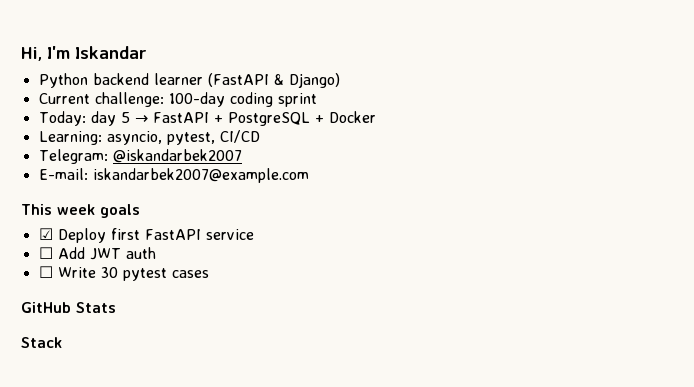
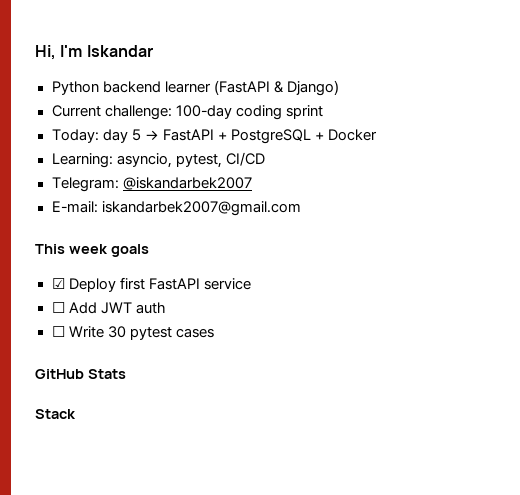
- E-mail: iskandarbek2007@example.com
+ E-mail: iskandarbek2007@gmail.com

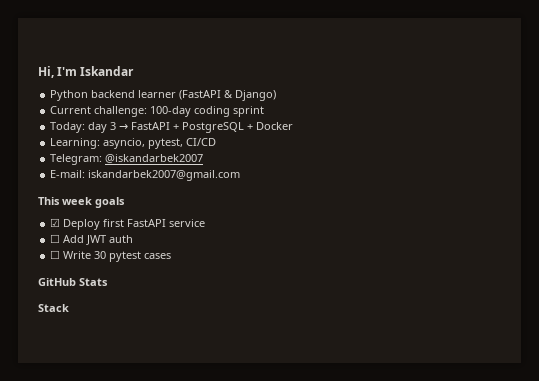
- Today: day 5 → FastAPI + PostgreSQL + Docker
+ Today: day 3 → FastAPI + PostgreSQL + Docker

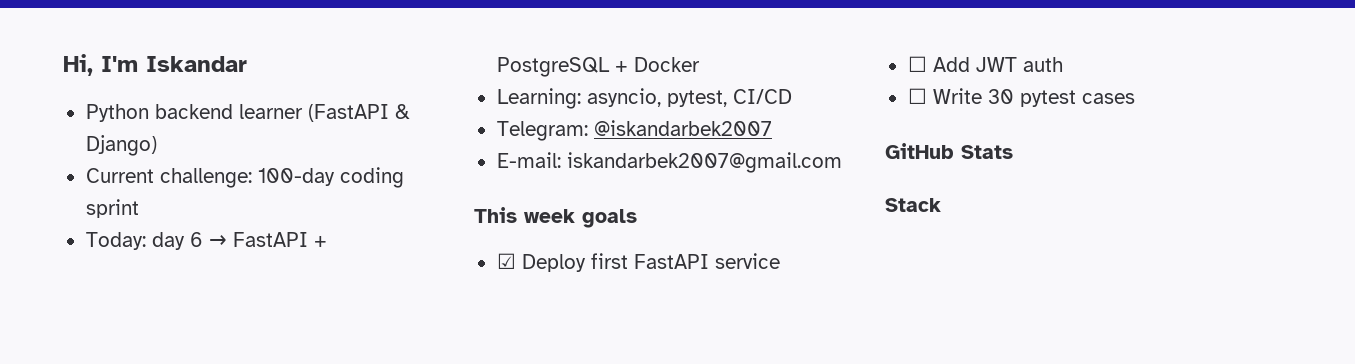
- Today: day 3 → FastAPI + PostgreSQL + Docker
+ Today: day 6 → FastAPI + PostgreSQL + Docker

